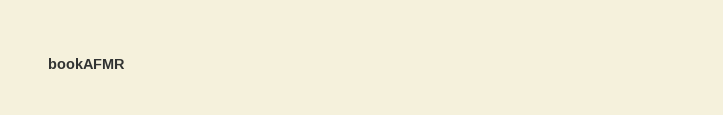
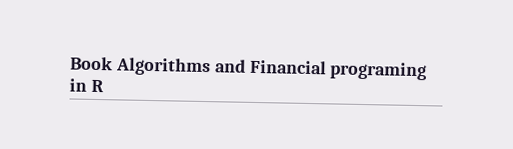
- bookAFMR
+ Book Algorithms and Financial programing in R

